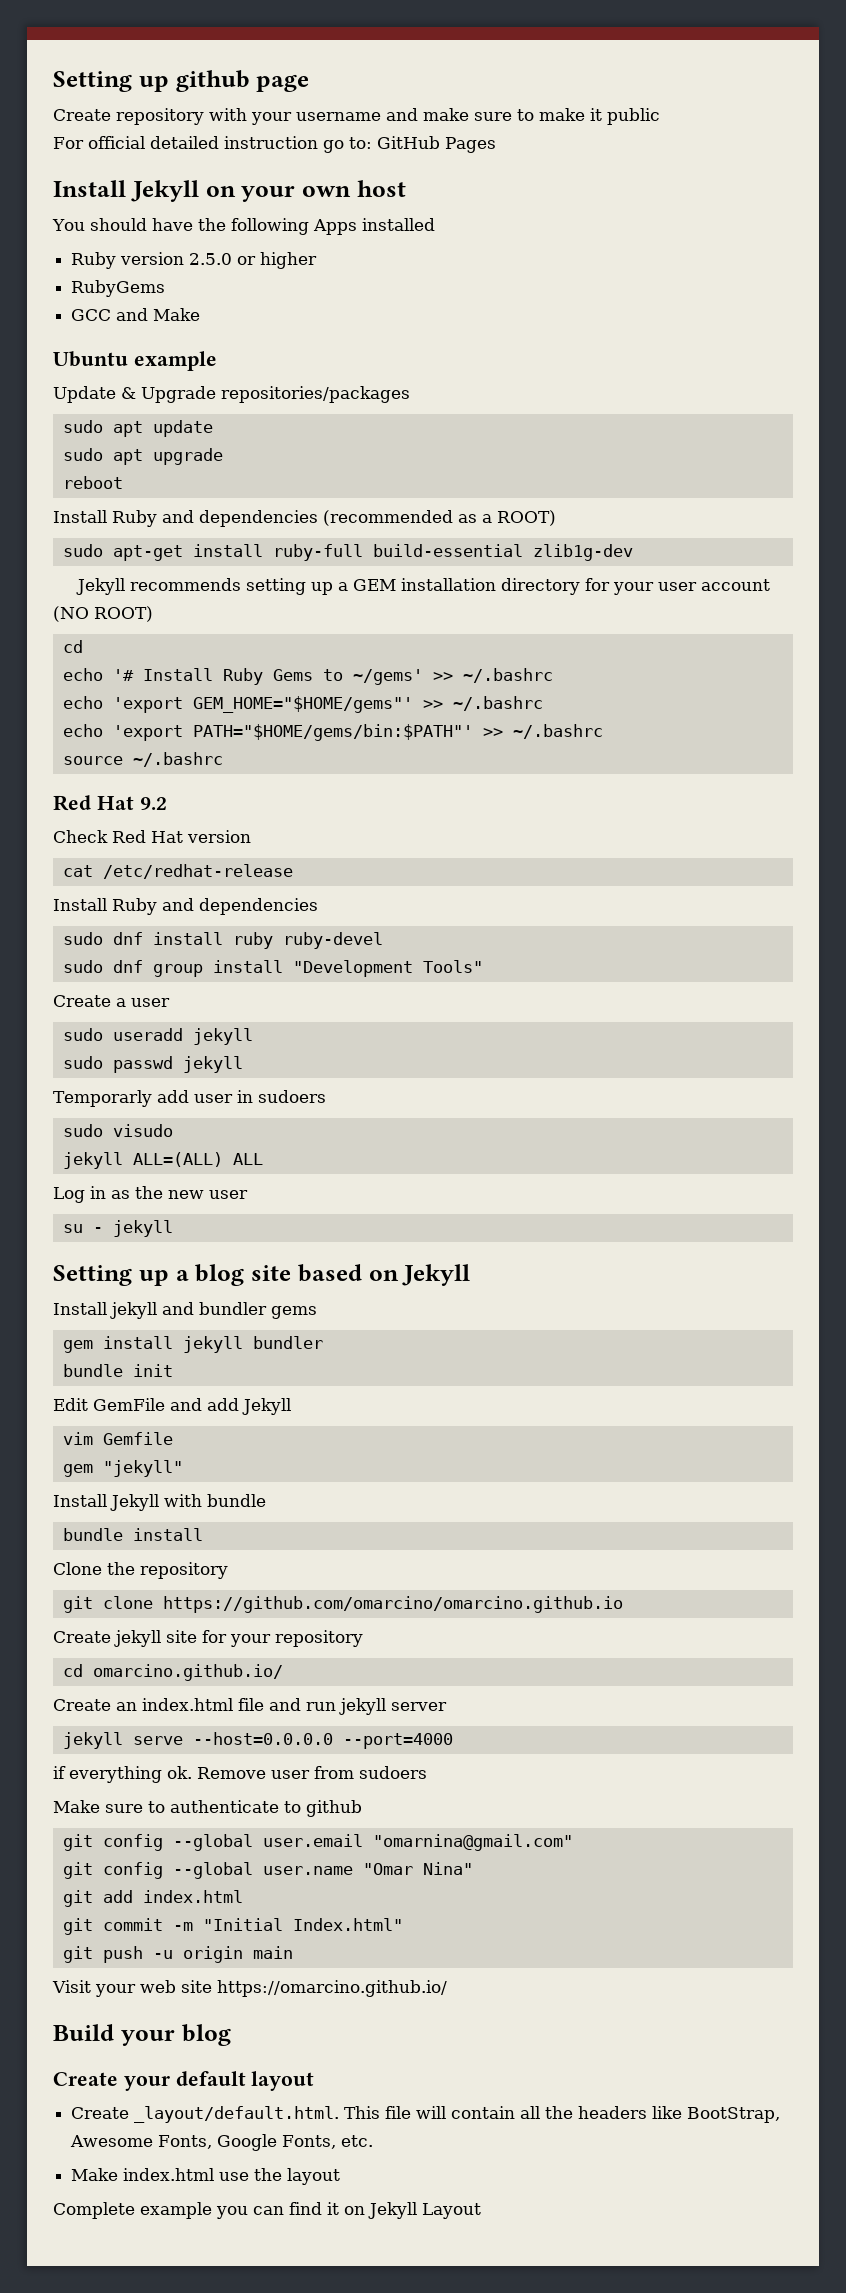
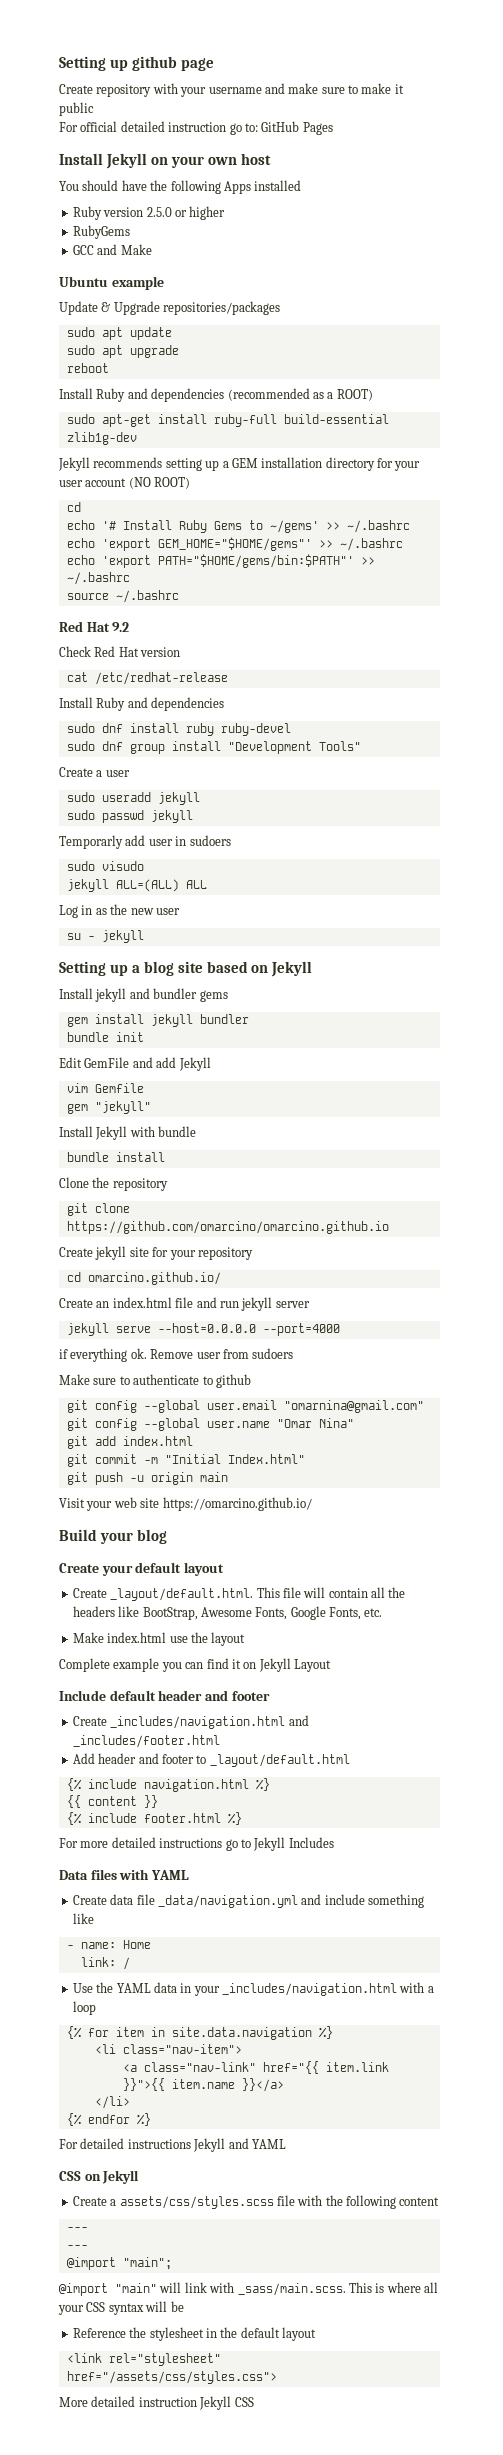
+ Include default header and footer
+ Create _includes/navigation.html and _includes/footer.html
+ Add header and footer to _layout/default.html
+ {% include navigation.html %}
+ {{ content }}
+ {% include footer.html %}
+ For more detailed instructions go to Jekyll Includes
+ Data files with YAML
+ Create data file _data/navigation.yml and include something like
+ - name: Home
+ link: /
+ Use the YAML data in your _includes/navigation.html with a loop
+ {% for item in site.data.navigation %}
+ <li class="nav-item">
+ <a class="nav-link" href="{{ item.link }}">{{ item.name }}</a>
+ </li>
+ {% endfor %}
+ For detailed instructions Jekyll and YAML
+ CSS on Jekyll
+ Create a assets/css/styles.scss file with the following content
+ ---
+ ---
+ @import "main";
+ @import "main" will link with _sass/main.scss. This is where all your CSS syntax will be
+ Reference the stylesheet in the default layout
+ <link rel="stylesheet" href="/assets/css/styles.css">
+ More detailed instruction Jekyll CSS

